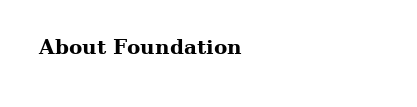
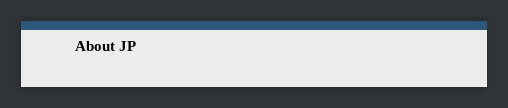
- About Foundation
+ About JP

